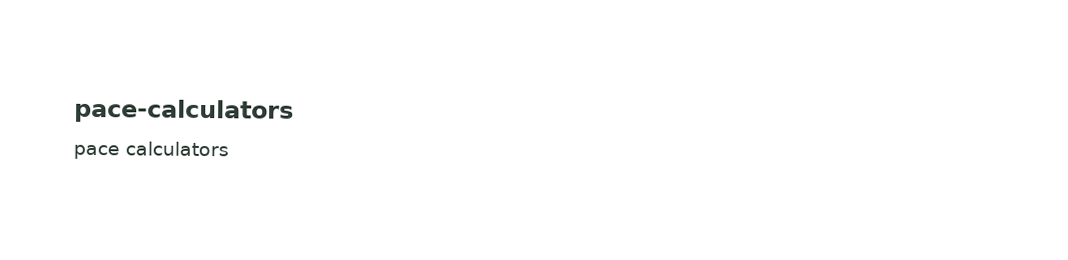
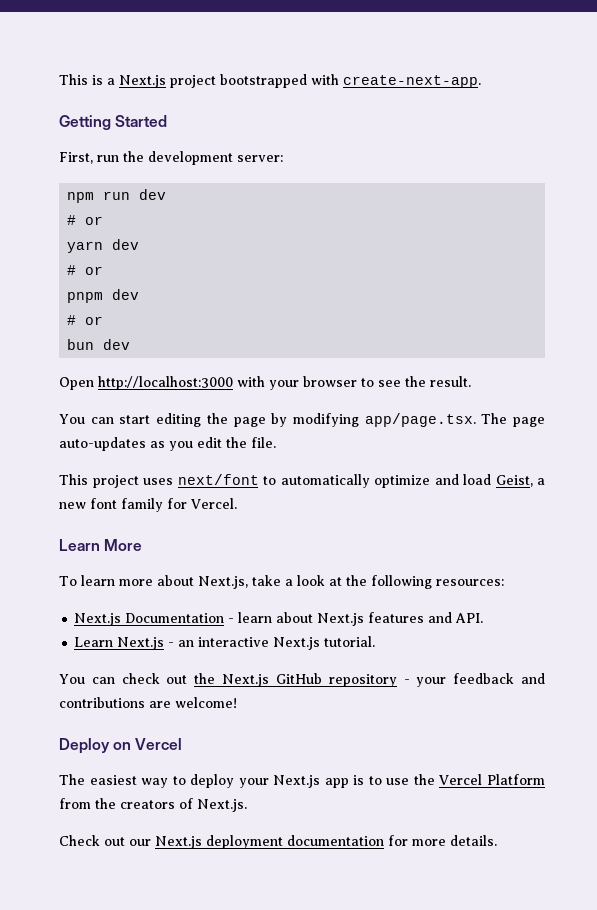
- pace-calculators
- pace calculators
+ This is a Next.js project bootstrapped with create-next-app.
+ Getting Started
+ First, run the development server:
+ npm run dev
+ # or
+ yarn dev
+ # or
+ pnpm dev
+ # or
+ bun dev
+ Open http://localhost:3000 with your browser to see the result.
+ You can start editing the page by modifying app/page.tsx. The page auto-updates as you edit the file.
+ This project uses next/font to automatically optimize and load Geist, a new font family for Vercel.
+ Learn More
+ To learn more about Next.js, take a look at the following resources:
+ Next.js Documentation - learn about Next.js features and API.
+ Learn Next.js - an interactive Next.js tutorial.
+ You can check out the Next.js GitHub repository - your feedback and contributions are welcome!
+ Deploy on Vercel
+ The easiest way to deploy your Next.js app is to use the Vercel Platform from the creators of Next.js.
+ Check out our Next.js deployment documentation for more details.

